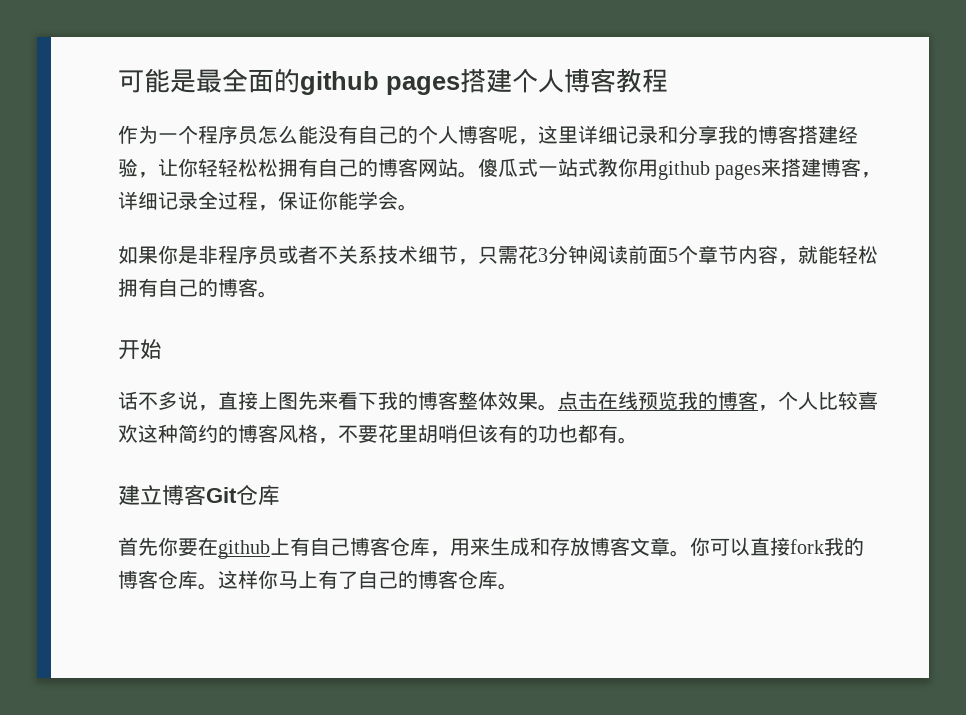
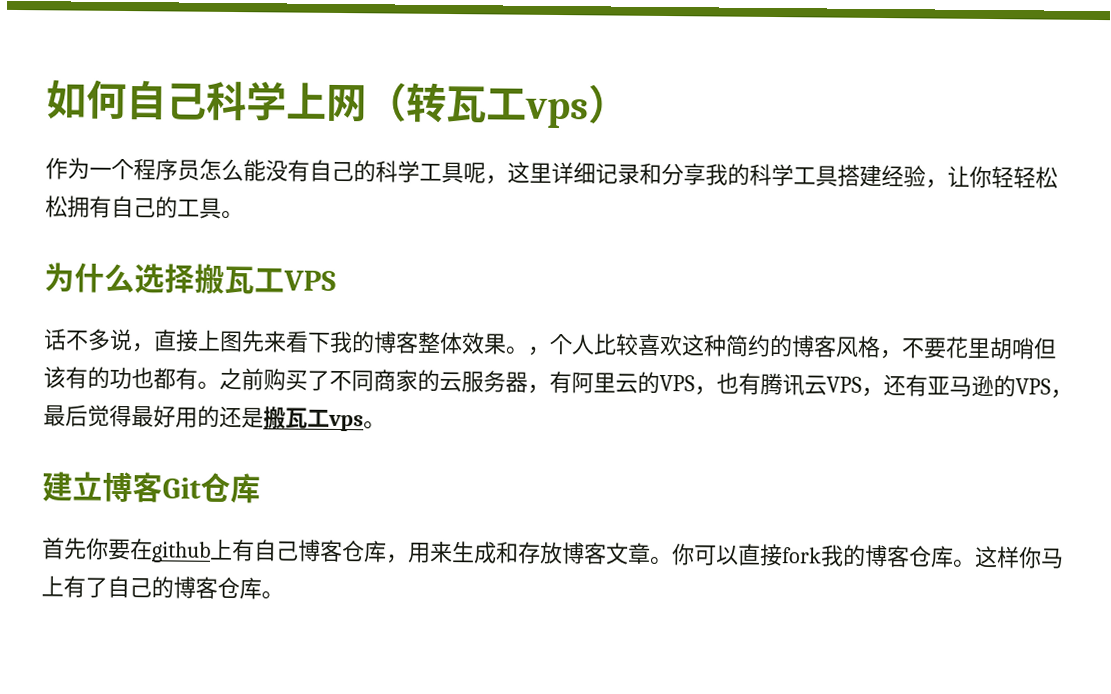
- 可能是最全面的github pages搭建个人博客教程
+ 如何自己科学上网（转瓦工vps）
- 作为一个程序员怎么能没有自己的个人博客呢，这里详细记录和分享我的博客搭建经验，让你轻轻松松拥有自己的博客网站。傻瓜式一站式教你用github pages来搭建博客，详细记录全过程，保证你能学会。
- 如果你是非程序员或者不关系技术细节，只需花3分钟阅读前面5个章节内容，就能轻松拥有自己的博客。
- 开始
+ 作为一个程序员怎么能没有自己的科学工具呢，这里详细记录和分享我的科学工具搭建经验，让你轻轻松松拥有自己的工具。
+ 为什么选择搬瓦工VPS
- 点击在线预览我的博客，个人比较喜欢这种简约的博客风格，不要花里胡哨但该有的功也都有。
+ ，个人比较喜欢这种简约的博客风格，不要花里胡哨但该有的功也都有。之前购买了不同商家的云服务器，有阿里云的VPS，也有腾讯云VPS，还有亚马逊的VPS，最后觉得最好用的还是搬瓦工vps。

